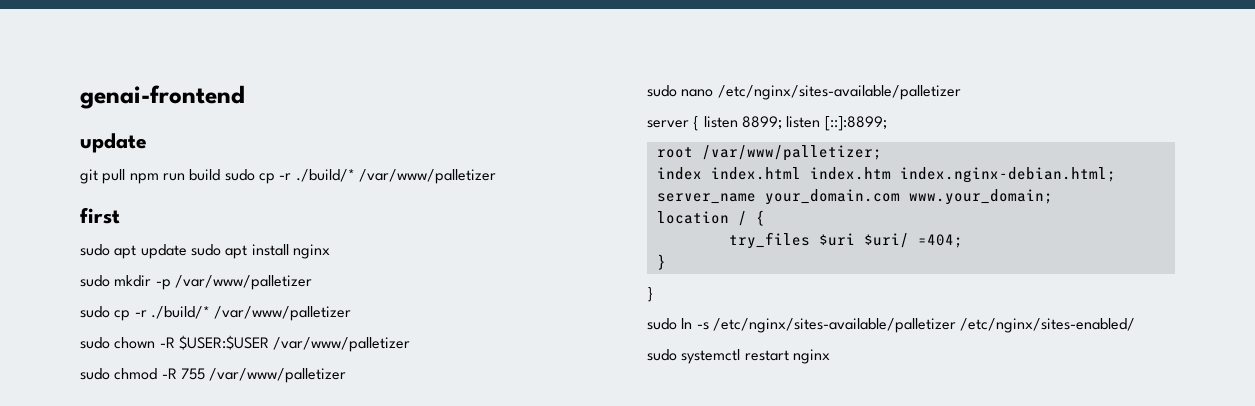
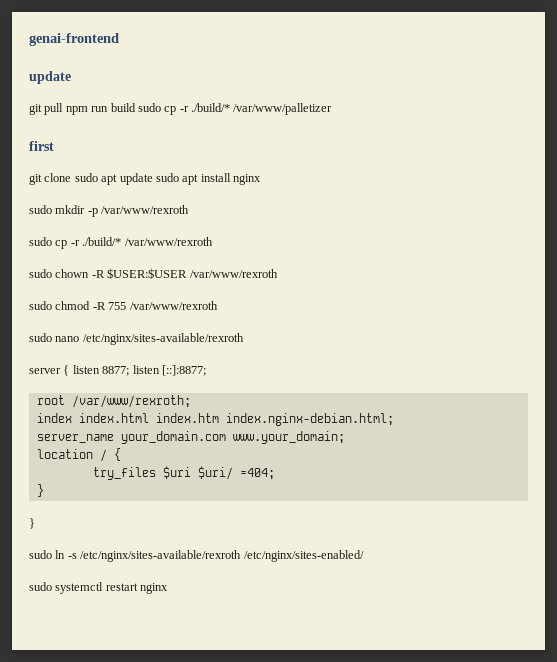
- sudo apt update sudo apt install nginx
+ git clone sudo apt update sudo apt install nginx
- sudo mkdir -p /var/www/palletizer
- sudo cp -r ./build/* /var/www/palletizer
+ sudo mkdir -p /var/www/rexroth
+ sudo cp -r ./build/* /var/www/rexroth
- sudo chown -R $USER:$USER /var/www/palletizer
+ sudo chown -R $USER:$USER /var/www/rexroth
- sudo chmod -R 755 /var/www/palletizer
+ sudo chmod -R 755 /var/www/rexroth
- sudo nano /etc/nginx/sites-available/palletizer
+ sudo nano /etc/nginx/sites-available/rexroth
- server { listen 8899; listen [::]:8899;
+ server { listen 8877; listen [::]:8877;
- root /var/www/palletizer;
+ root /var/www/rexroth;
- sudo ln -s /etc/nginx/sites-available/palletizer /etc/nginx/sites-enabled/
+ sudo ln -s /etc/nginx/sites-available/rexroth /etc/nginx/sites-enabled/

